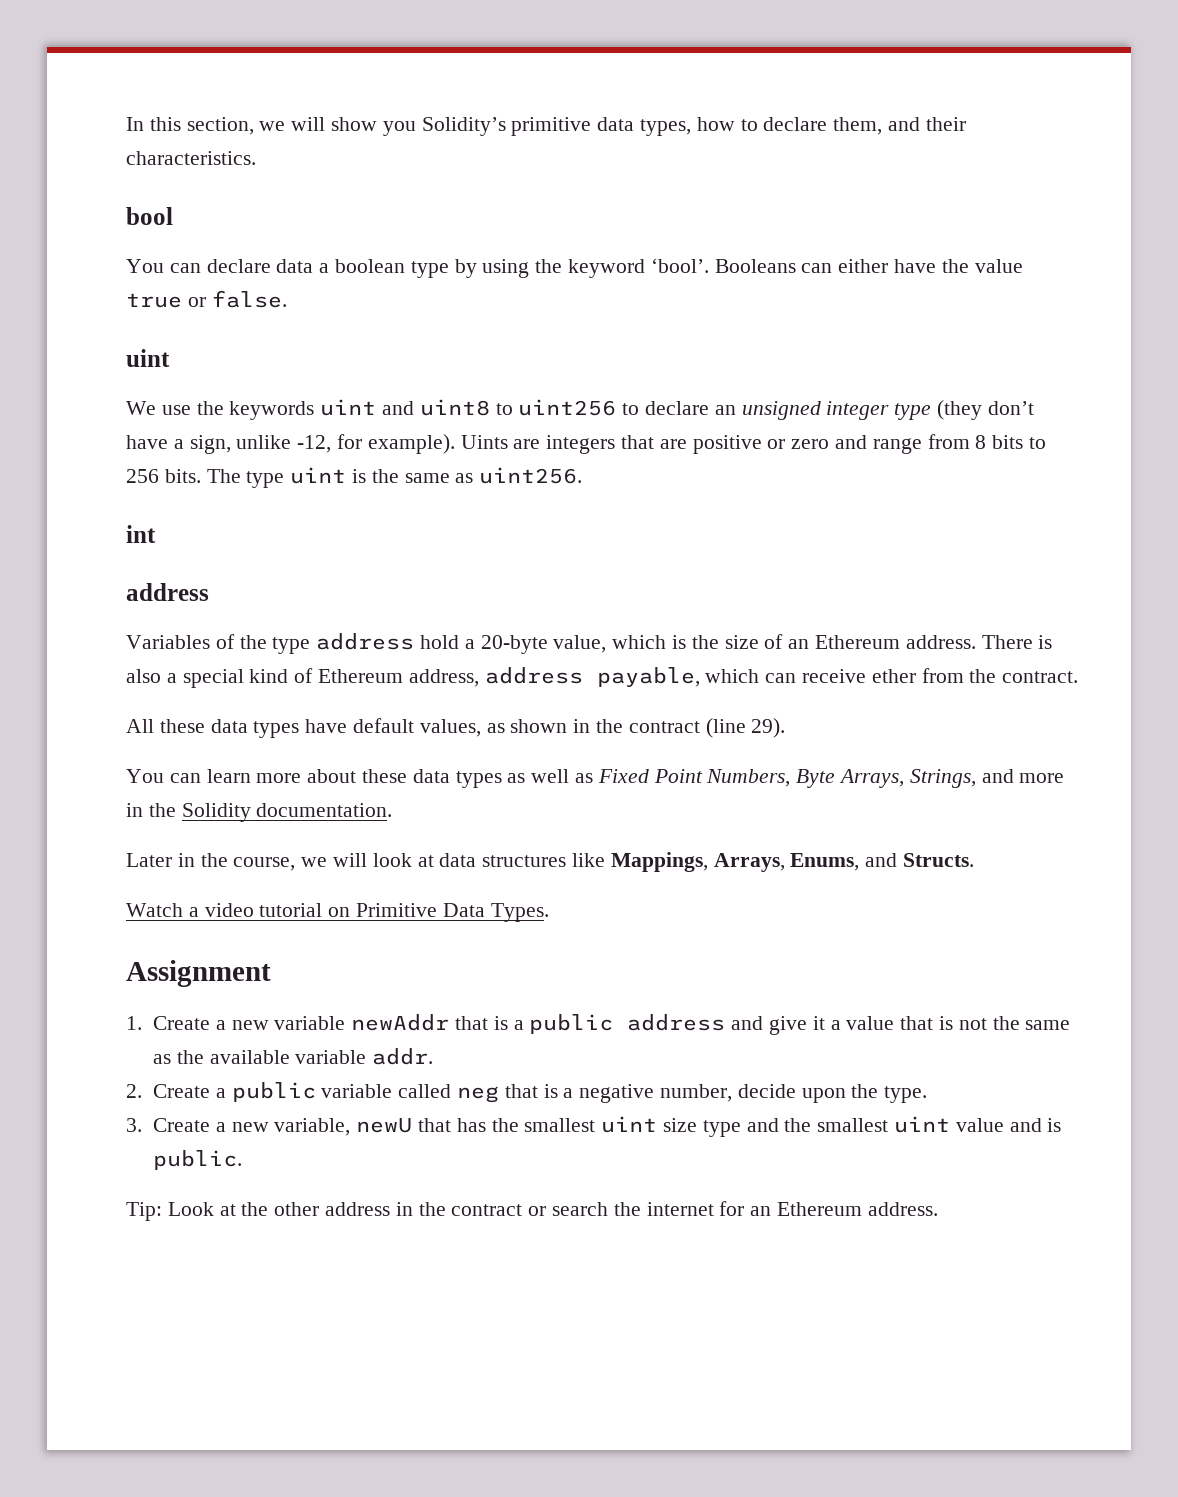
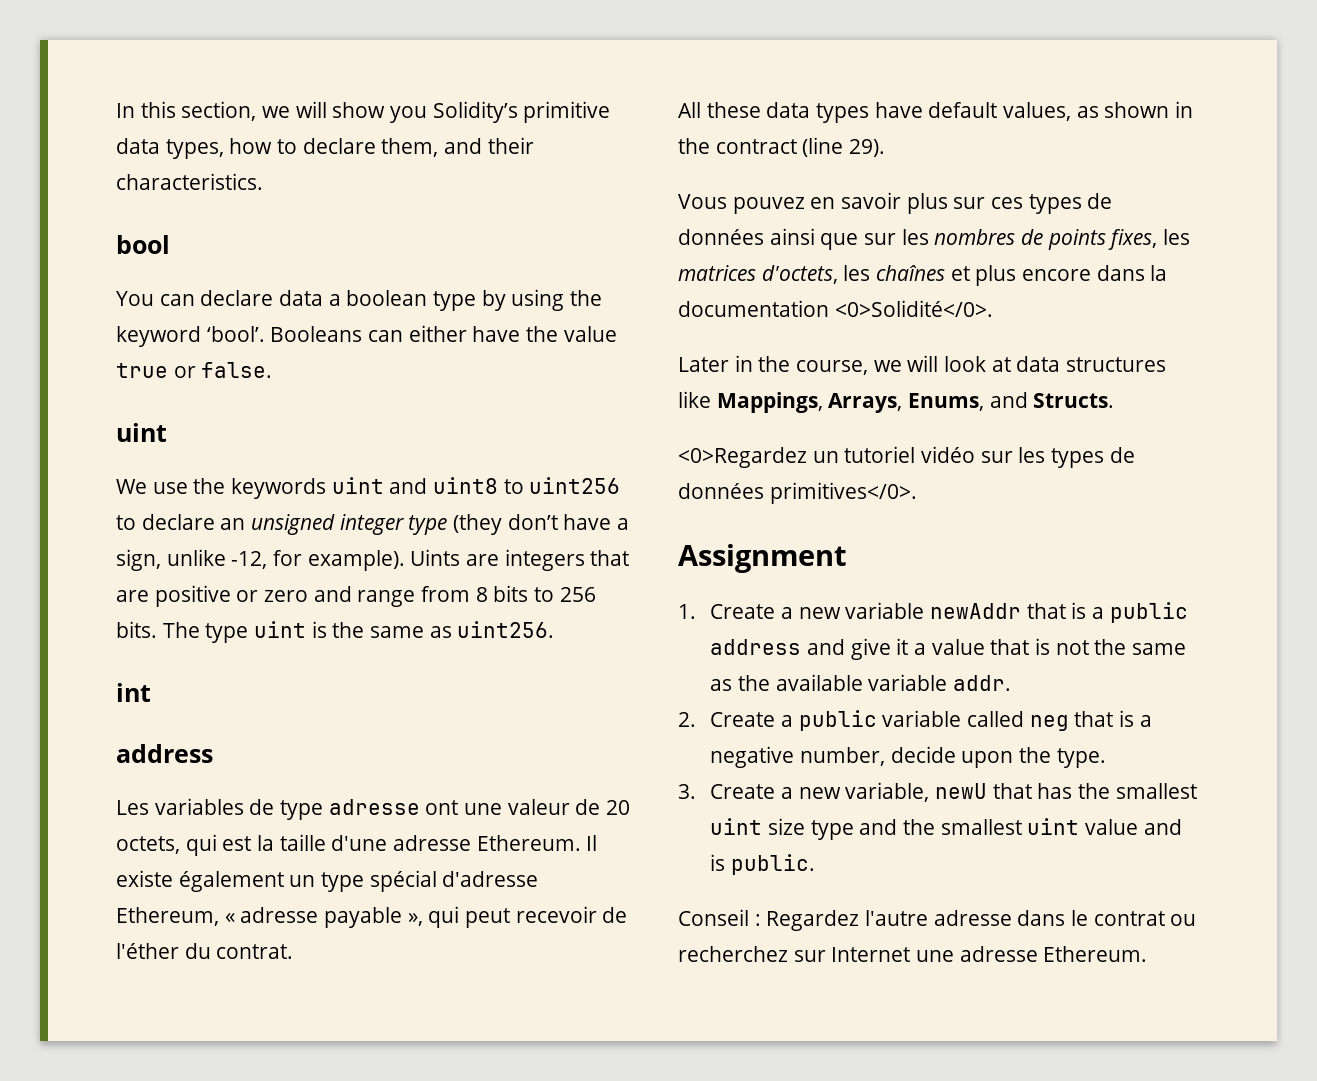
- Variables of the type address hold a 20-byte value, which is the size of an Ethereum address. There is also a special kind of Ethereum address, address payable, which can receive ether from the contract.
+ Les variables de type adresse ont une valeur de 20 octets, qui est la taille d'une adresse Ethereum. Il existe également un type spécial d'adresse Ethereum, « adresse payable », qui peut recevoir de l'éther du contrat.
- You can learn more about these data types as well as Fixed Point Numbers, Byte Arrays, Strings, and more in the Solidity documentation.
+ Vous pouvez en savoir plus sur ces types de données ainsi que sur les nombres de points fixes, les matrices d'octets, les chaînes et plus encore dans la documentation <0>Solidité</0>.
- Watch a video tutorial on Primitive Data Types.
+ <0>Regardez un tutoriel vidéo sur les types de données primitives</0>.
- Tip: Look at the other address in the contract or search the internet for an Ethereum address.
+ Conseil : Regardez l'autre adresse dans le contrat ou recherchez sur Internet une adresse Ethereum.

